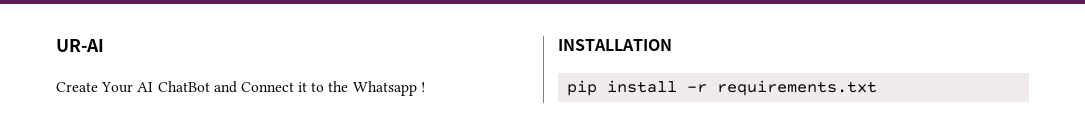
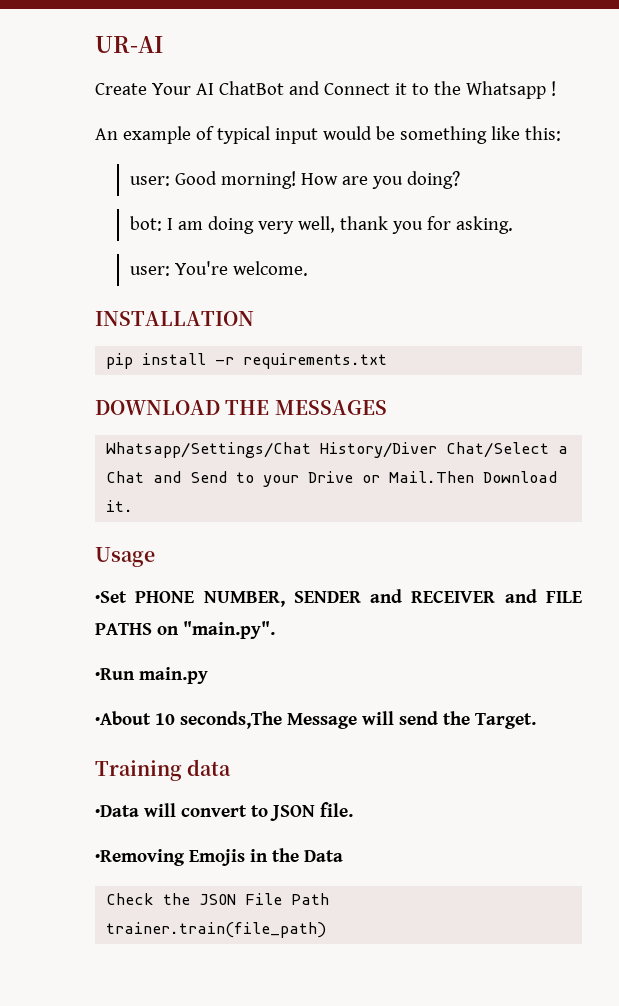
+ An example of typical input would be something like this:
+ user: Good morning! How are you doing?
+ bot: I am doing very well, thank you for asking.
+ user: You're welcome.
+ DOWNLOAD THE MESSAGES
+ Whatsapp/Settings/Chat History/Diver Chat/Select a Chat and Send to your Drive or Mail.Then Download it.
+ Usage
+ •Set PHONE NUMBER, SENDER and RECEIVER and FILE PATHS on "main.py".
+ •Run main.py
+ •About 10 seconds,The Message will send the Target.
+ Training data
+ •Data will convert to JSON file.
+ •Removing Emojis in the Data
+ Check the JSON File Path
+ trainer.train(file_path)

